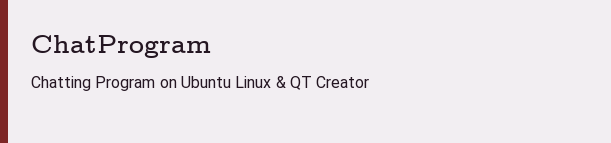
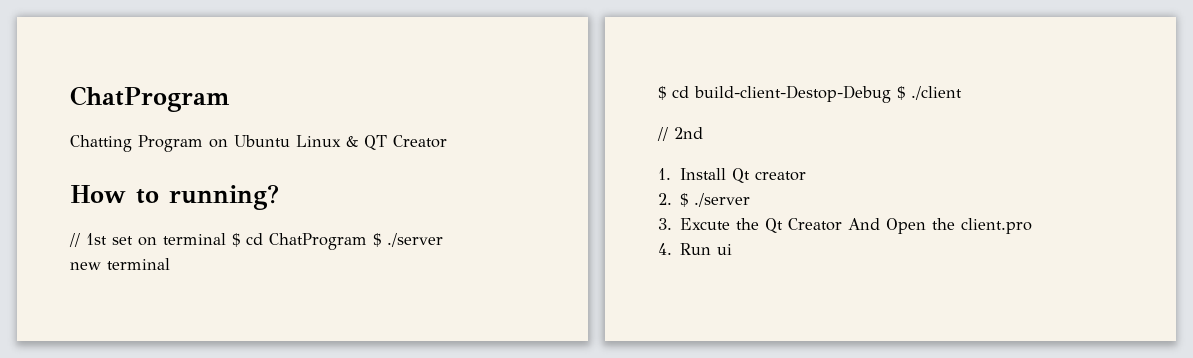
+ How to running?
+ // 1st set on terminal $ cd ChatProgram $ ./server
+ new terminal
+ $ cd build-client-Destop-Debug $ ./client
+ // 2nd
+ 1. Install Qt creator
+ 2. $ ./server
+ 3. Excute the Qt Creator And Open the client.pro
+ 4. Run ui

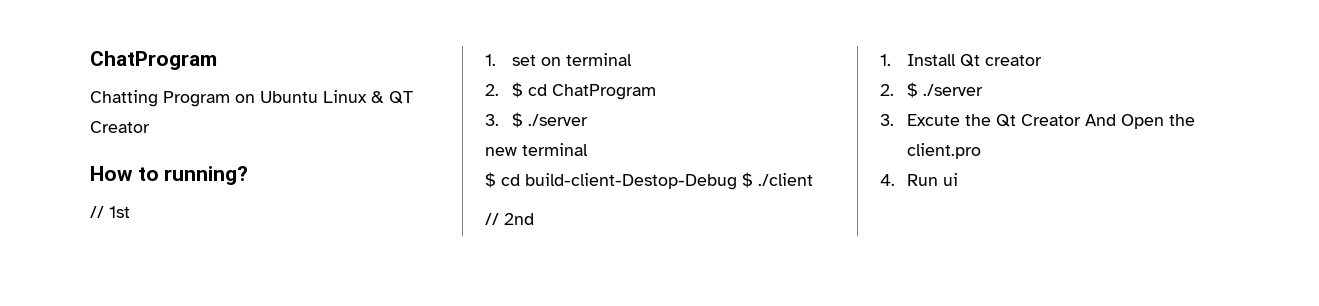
- // 1st set on terminal $ cd ChatProgram $ ./server
+ // 1st
+ 1. set on terminal
+ 2. $ cd ChatProgram
+ 3. $ ./server

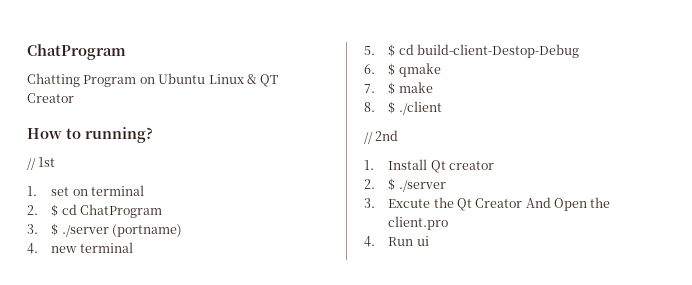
- 3. $ ./server
- new terminal
+ 3. $ ./server (portname)
+ 4. new terminal
- $ cd build-client-Destop-Debug $ ./client
+ 5. $ cd build-client-Destop-Debug
+ 6. $ qmake
+ 7. $ make
+ 8. $ ./client

